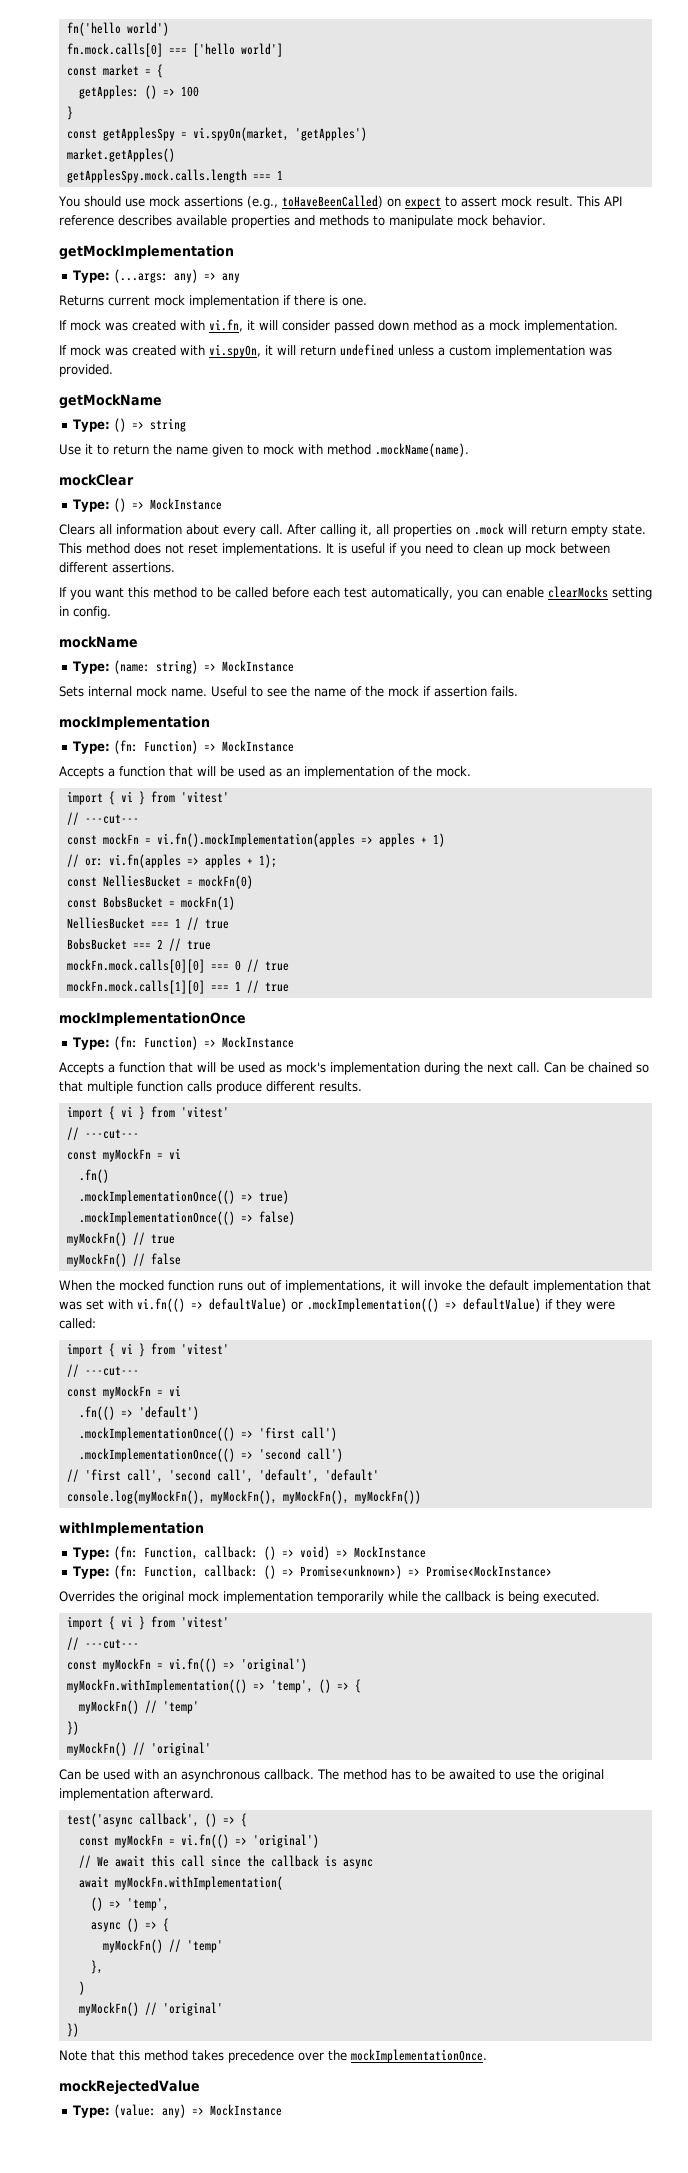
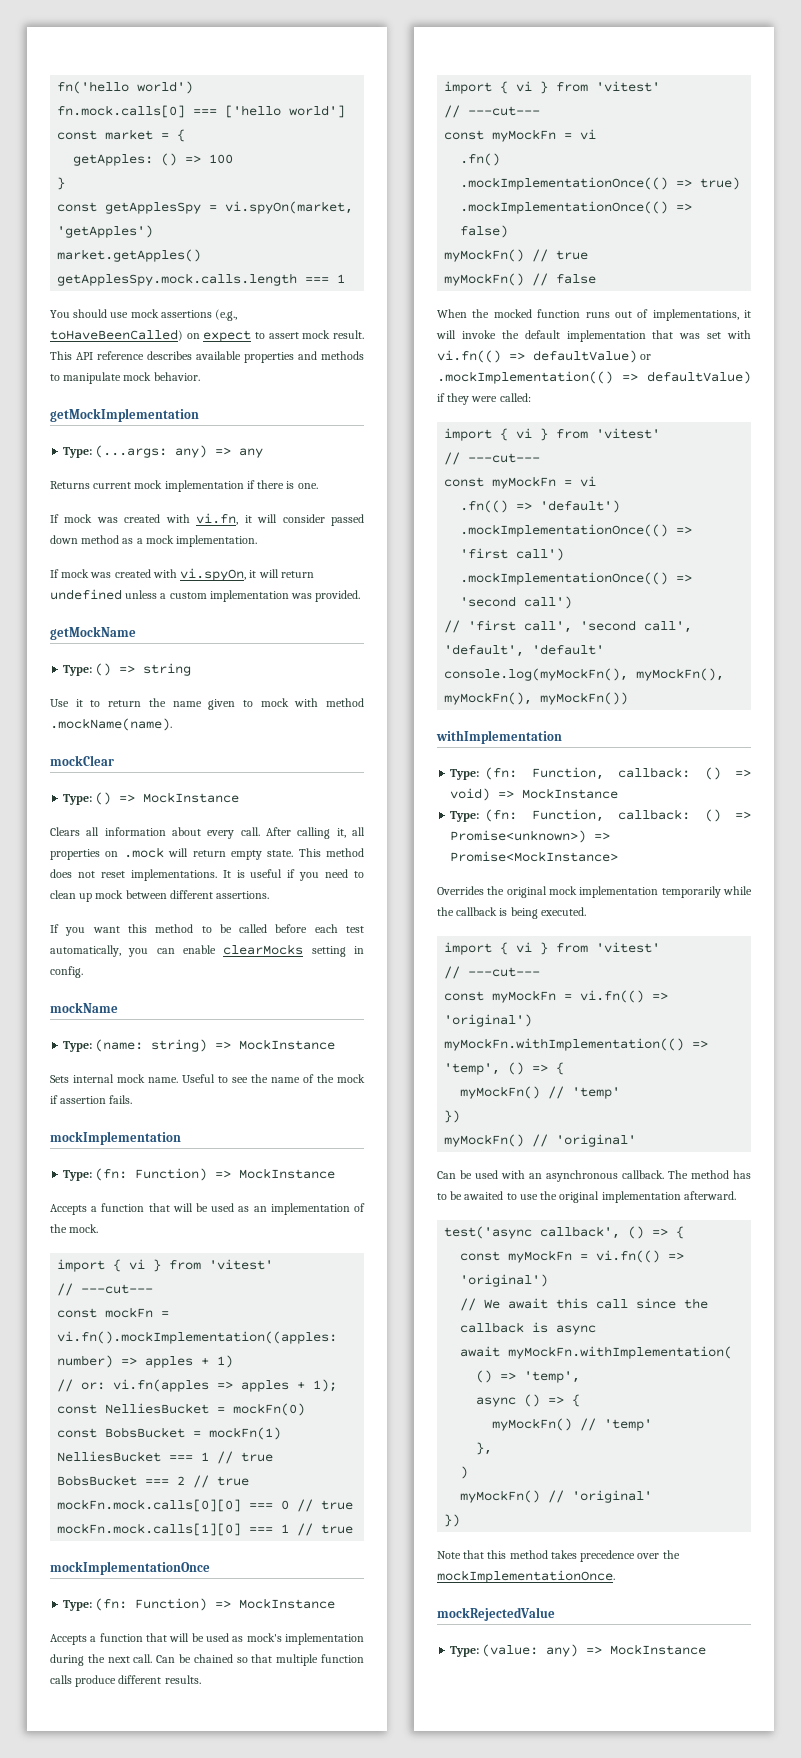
- const mockFn = vi.fn().mockImplementation(apples => apples + 1)
+ const mockFn = vi.fn().mockImplementation((apples: number) => apples + 1)

